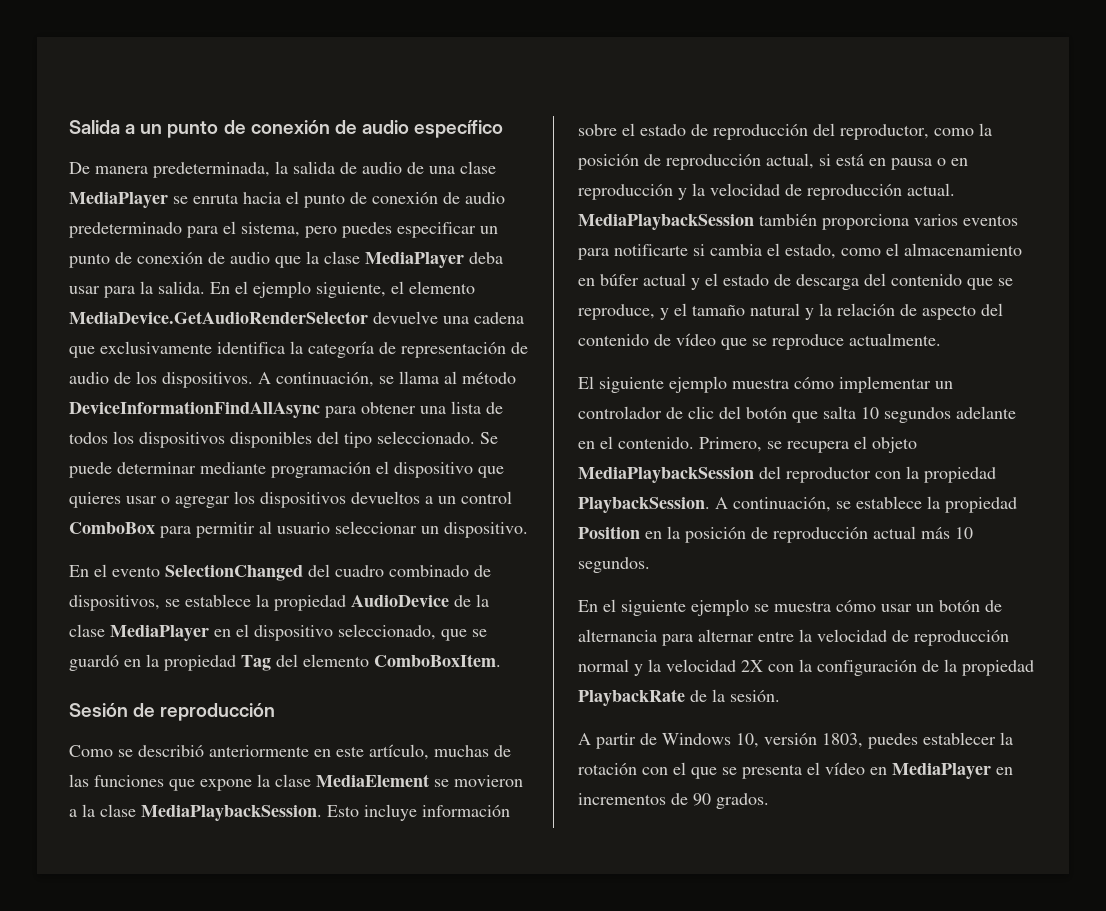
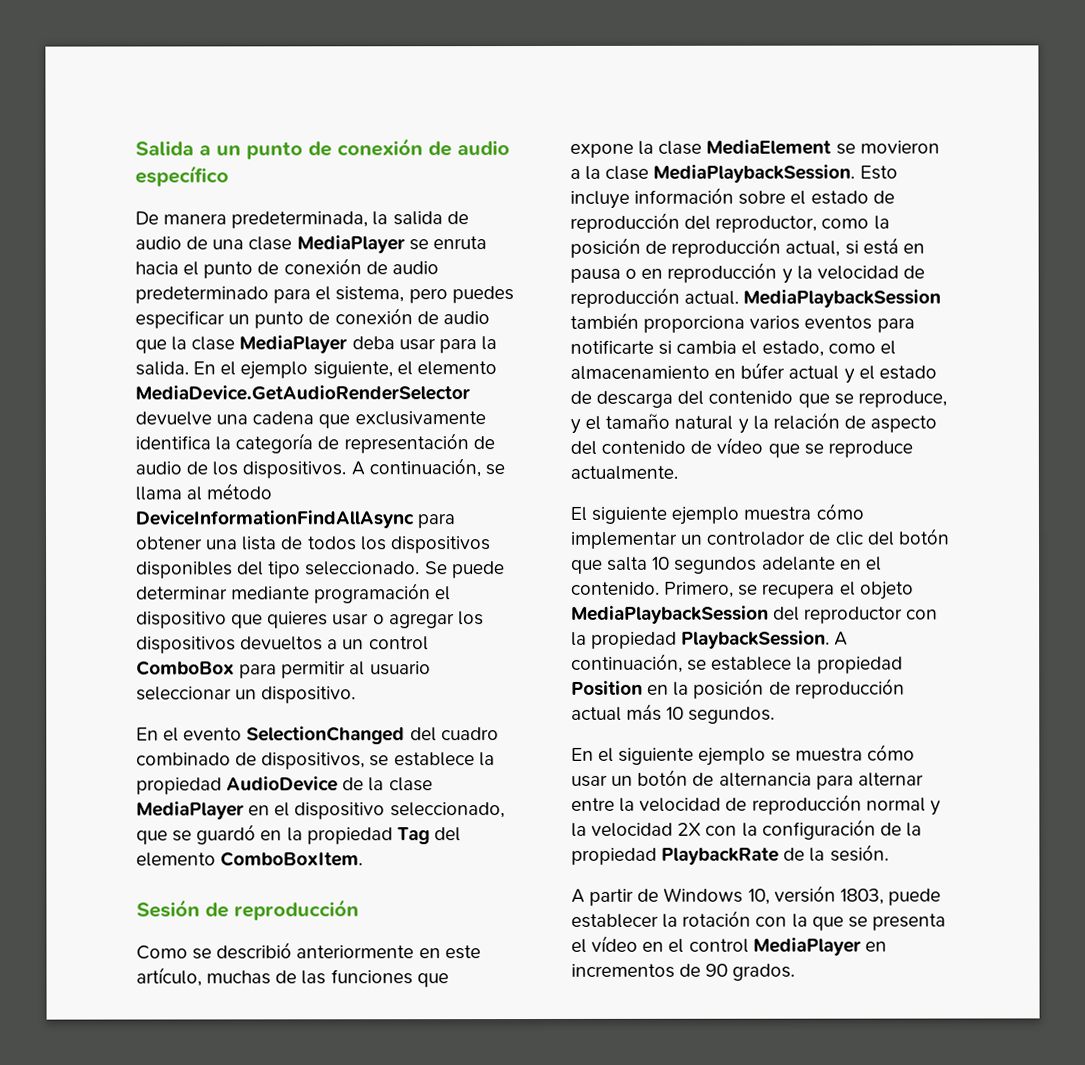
- A partir de Windows 10, versión 1803, puedes establecer la rotación con el que se presenta el vídeo en MediaPlayer en incrementos de 90 grados.
+ A partir de Windows 10, versión 1803, puede establecer la rotación con la que se presenta el vídeo en el control MediaPlayer en incrementos de 90 grados.

